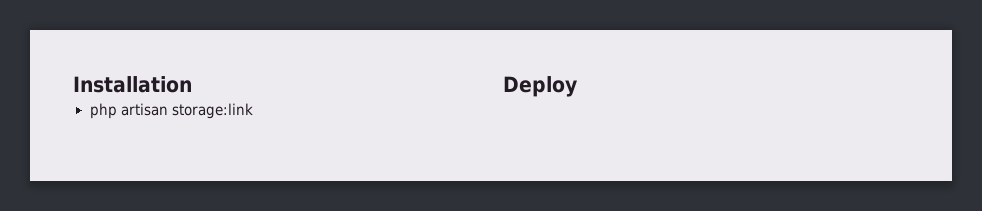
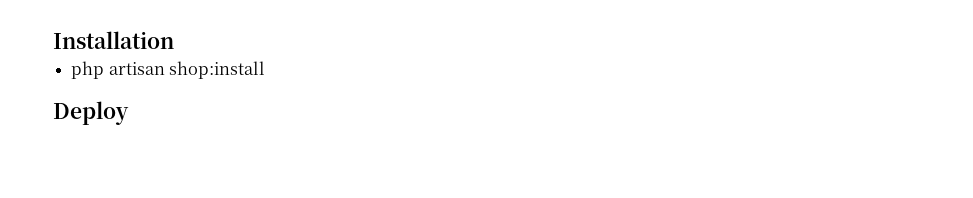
- php artisan storage:link
+ php artisan shop:install

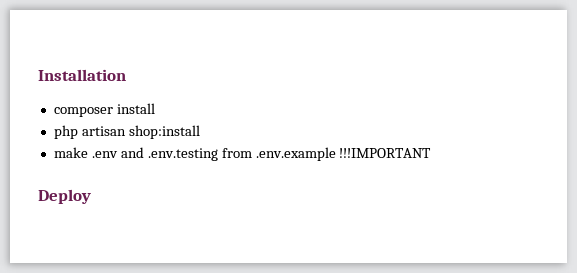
+ composer install
+ make .env and .env.testing from .env.example !!!IMPORTANT

